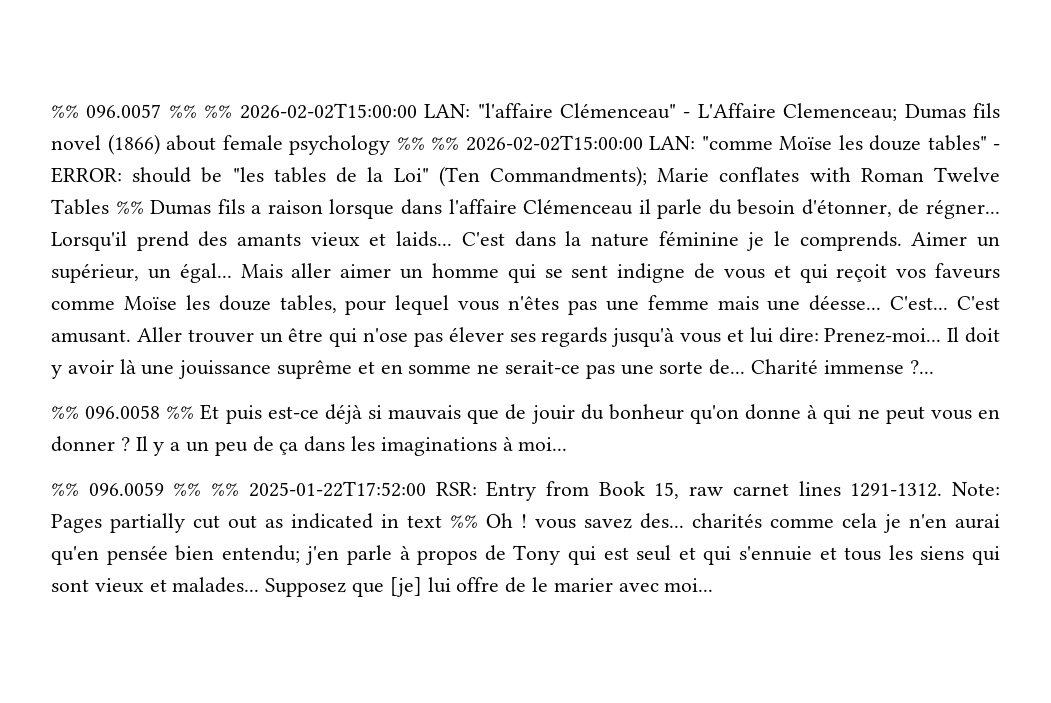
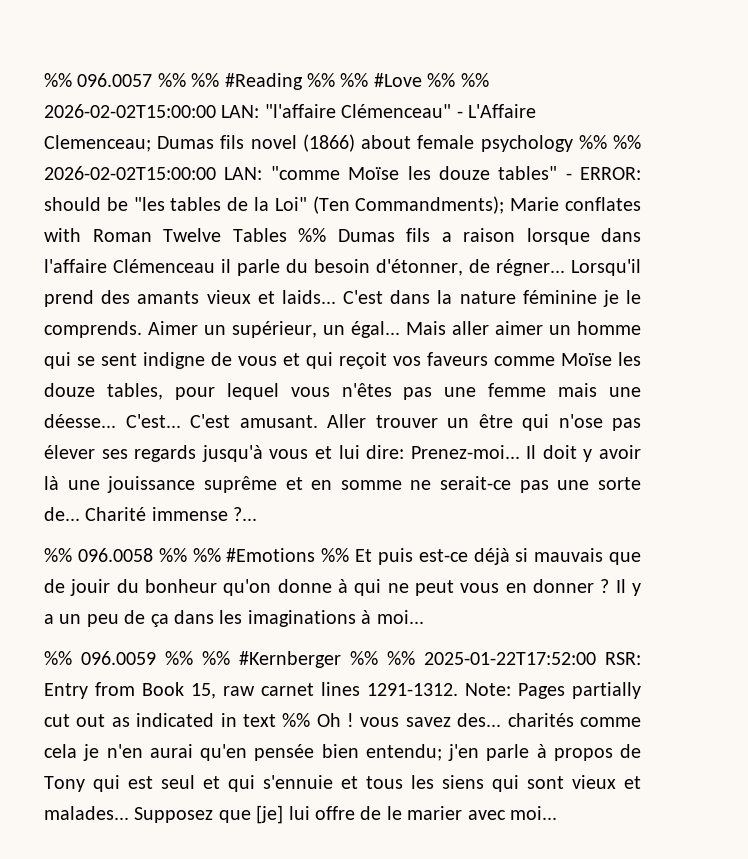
- %% 096.0057 %% %% 2026-02-02T15:00:00 LAN: "l'affaire Clémenceau" - L'Affaire Clemenceau; Dumas fils novel (1866) about female psychology %% %% 2026-02-02T15:00:00 LAN: "comme Moïse les douze tables" - ERROR: should be "les tables de la Loi" (Ten Commandments); Marie conflates with Roman Twelve Tables %% Dumas fils a raison lorsque dans l'affaire Clémenceau il parle du besoin d'étonner, de régner...
+ %% 096.0057 %% %% #Reading %% %% #Love %% %% 2026-02-02T15:00:00 LAN: "l'affaire Clémenceau" - L'Affaire Clemenceau; Dumas fils novel (1866) about female psychology %% %% 2026-02-02T15:00:00 LAN: "comme Moïse les douze tables" - ERROR: should be "les tables de la Loi" (Ten Commandments); Marie conflates with Roman Twelve Tables %% Dumas fils a raison lorsque dans l'affaire Clémenceau il parle du besoin d'étonner, de régner...
- %% 096.0058 %% Et puis est-ce déjà si mauvais que de jouir du bonheur qu'on donne à qui ne peut vous en donner ?
+ %% 096.0058 %% %% #Emotions %% Et puis est-ce déjà si mauvais que de jouir du bonheur qu'on donne à qui ne peut vous en donner ?
- %% 096.0059 %% %% 2025-01-22T17:52:00 RSR: Entry from Book 15, raw carnet lines 1291-1312.
+ %% 096.0059 %% %% #Kernberger %% %% 2025-01-22T17:52:00 RSR: Entry from Book 15, raw carnet lines 1291-1312.

